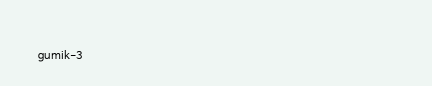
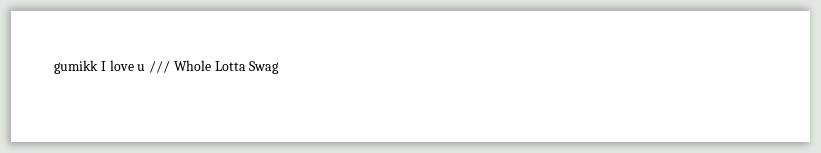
- gumik-3
+ gumikk I love u /// Whole Lotta Swag

